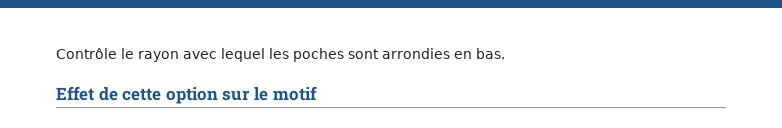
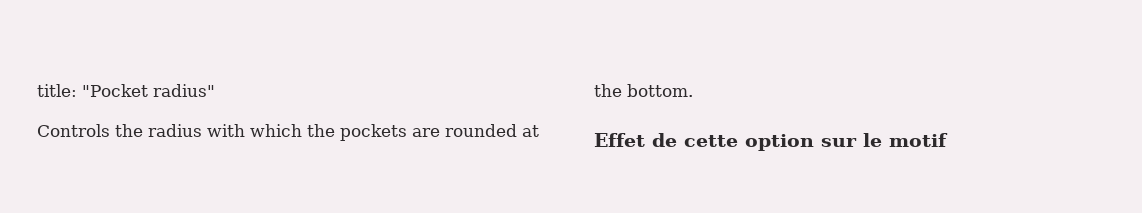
- Contrôle le rayon avec lequel les poches sont arrondies en bas.
+ title: "Pocket radius"
+ Controls the radius with which the pockets are rounded at the bottom.

